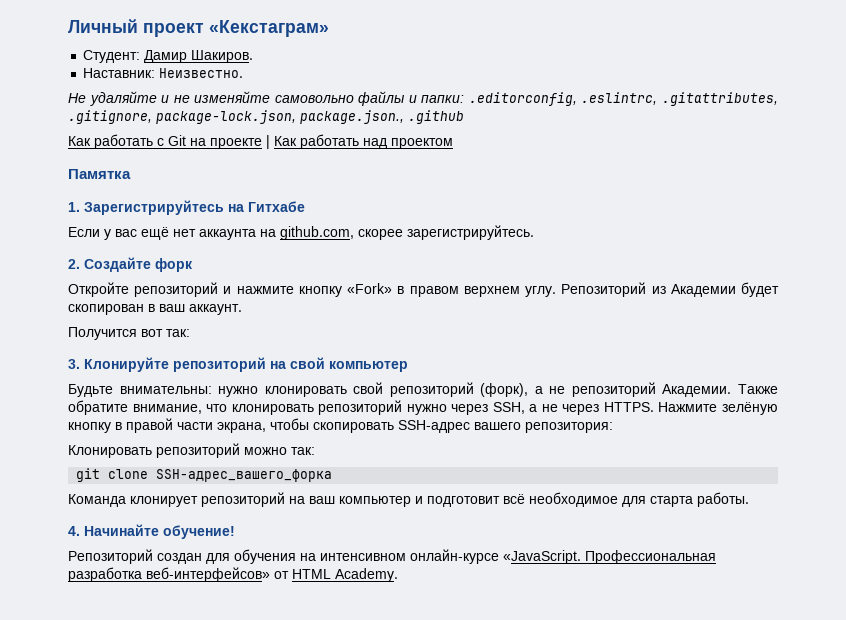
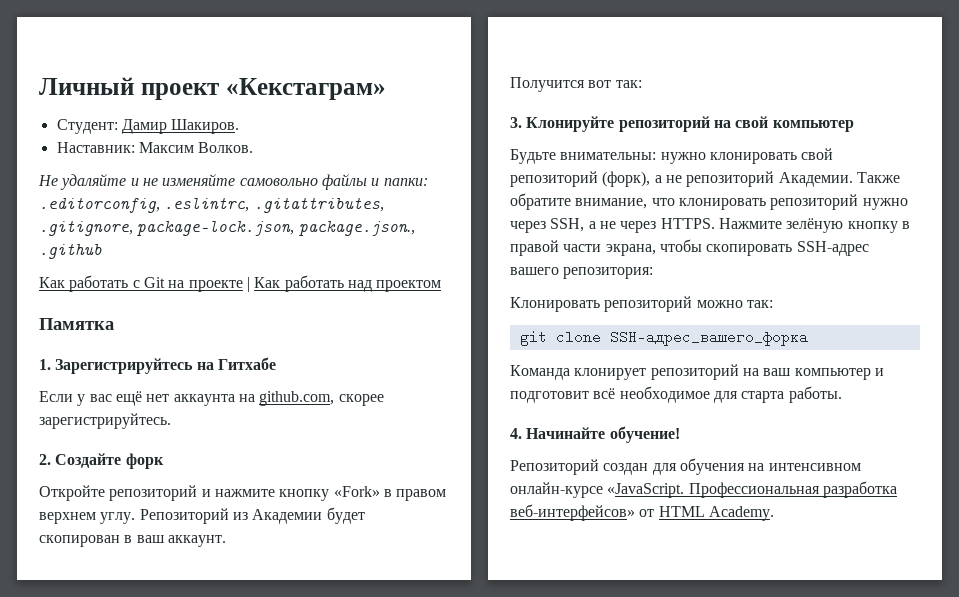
- Наставник: Неизвестно.
+ Наставник: Максим Волков.

